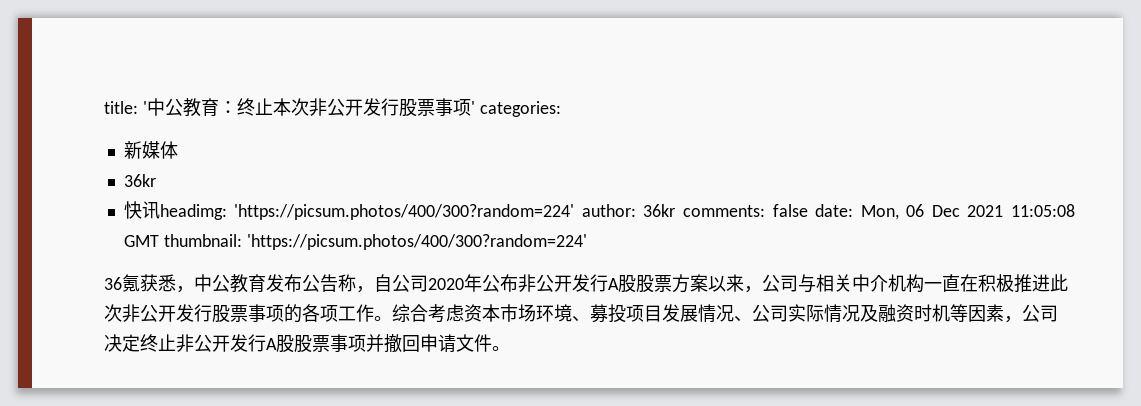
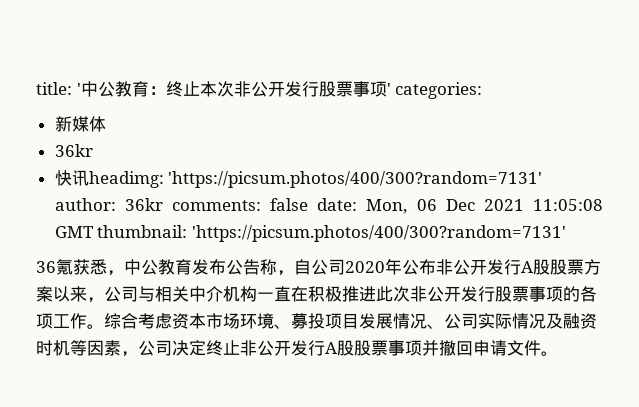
- 快讯headimg: 'https://picsum.photos/400/300?random=224' author: 36kr comments: false date: Mon, 06 Dec 2021 11:05:08 GMT thumbnail: 'https://picsum.photos/400/300?random=224'
+ 快讯headimg: 'https://picsum.photos/400/300?random=7131' author: 36kr comments: false date: Mon, 06 Dec 2021 11:05:08 GMT thumbnail: 'https://picsum.photos/400/300?random=7131'

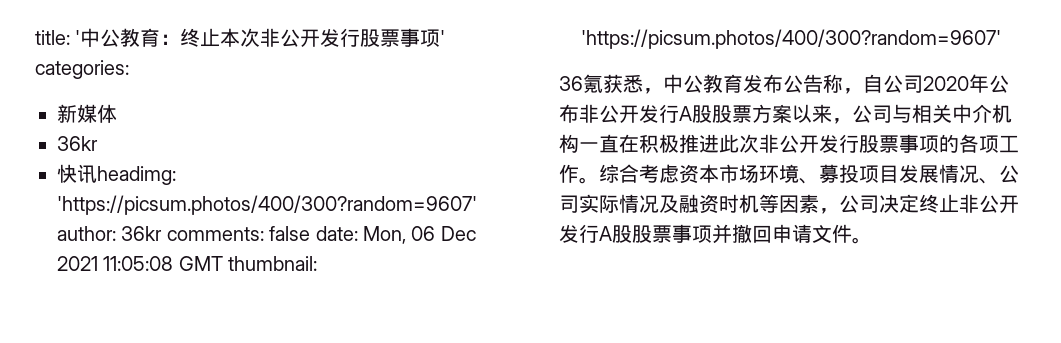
- 快讯headimg: 'https://picsum.photos/400/300?random=7131' author: 36kr comments: false date: Mon, 06 Dec 2021 11:05:08 GMT thumbnail: 'https://picsum.photos/400/300?random=7131'
+ 快讯headimg: 'https://picsum.photos/400/300?random=9607' author: 36kr comments: false date: Mon, 06 Dec 2021 11:05:08 GMT thumbnail: 'https://picsum.photos/400/300?random=9607'

